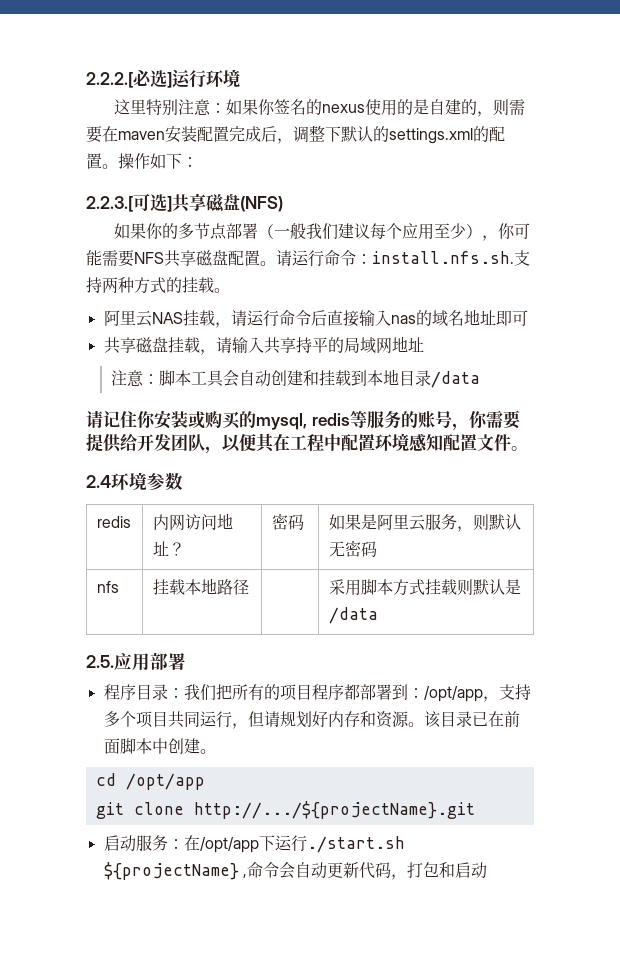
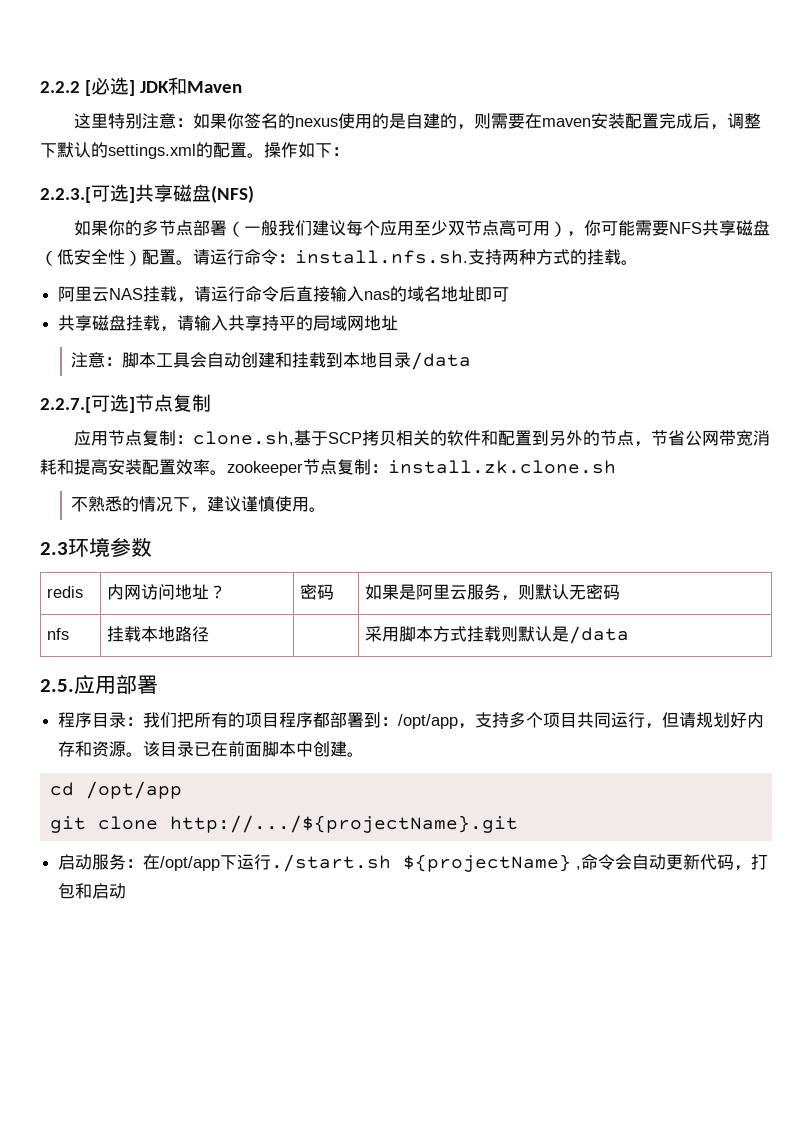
- 2.2.2.[必选]运行环境
+ 2.2.2 [必选] JDK和Maven
- 如果你的多节点部署（一般我们建议每个应用至少），你可能需要NFS共享磁盘配置。
+ 如果你的多节点部署（一般我们建议每个应用至少双节点高可用），你可能需要NFS共享磁盘（低安全性）配置。
- 请记住你安装或购买的mysql, redis等服务的账号，你需要提供给开发团队，以便其在工程中配置环境感知配置文件。
- 2.4环境参数
+ 2.2.7.[可选]节点复制
+ 应用节点复制：clone.sh,基于SCP拷贝相关的软件和配置到另外的节点，节省公网带宽消耗和提高安装配置效率。zookeeper节点复制：install.zk.clone.sh
+ 不熟悉的情况下，建议谨慎使用。
+ 2.3环境参数

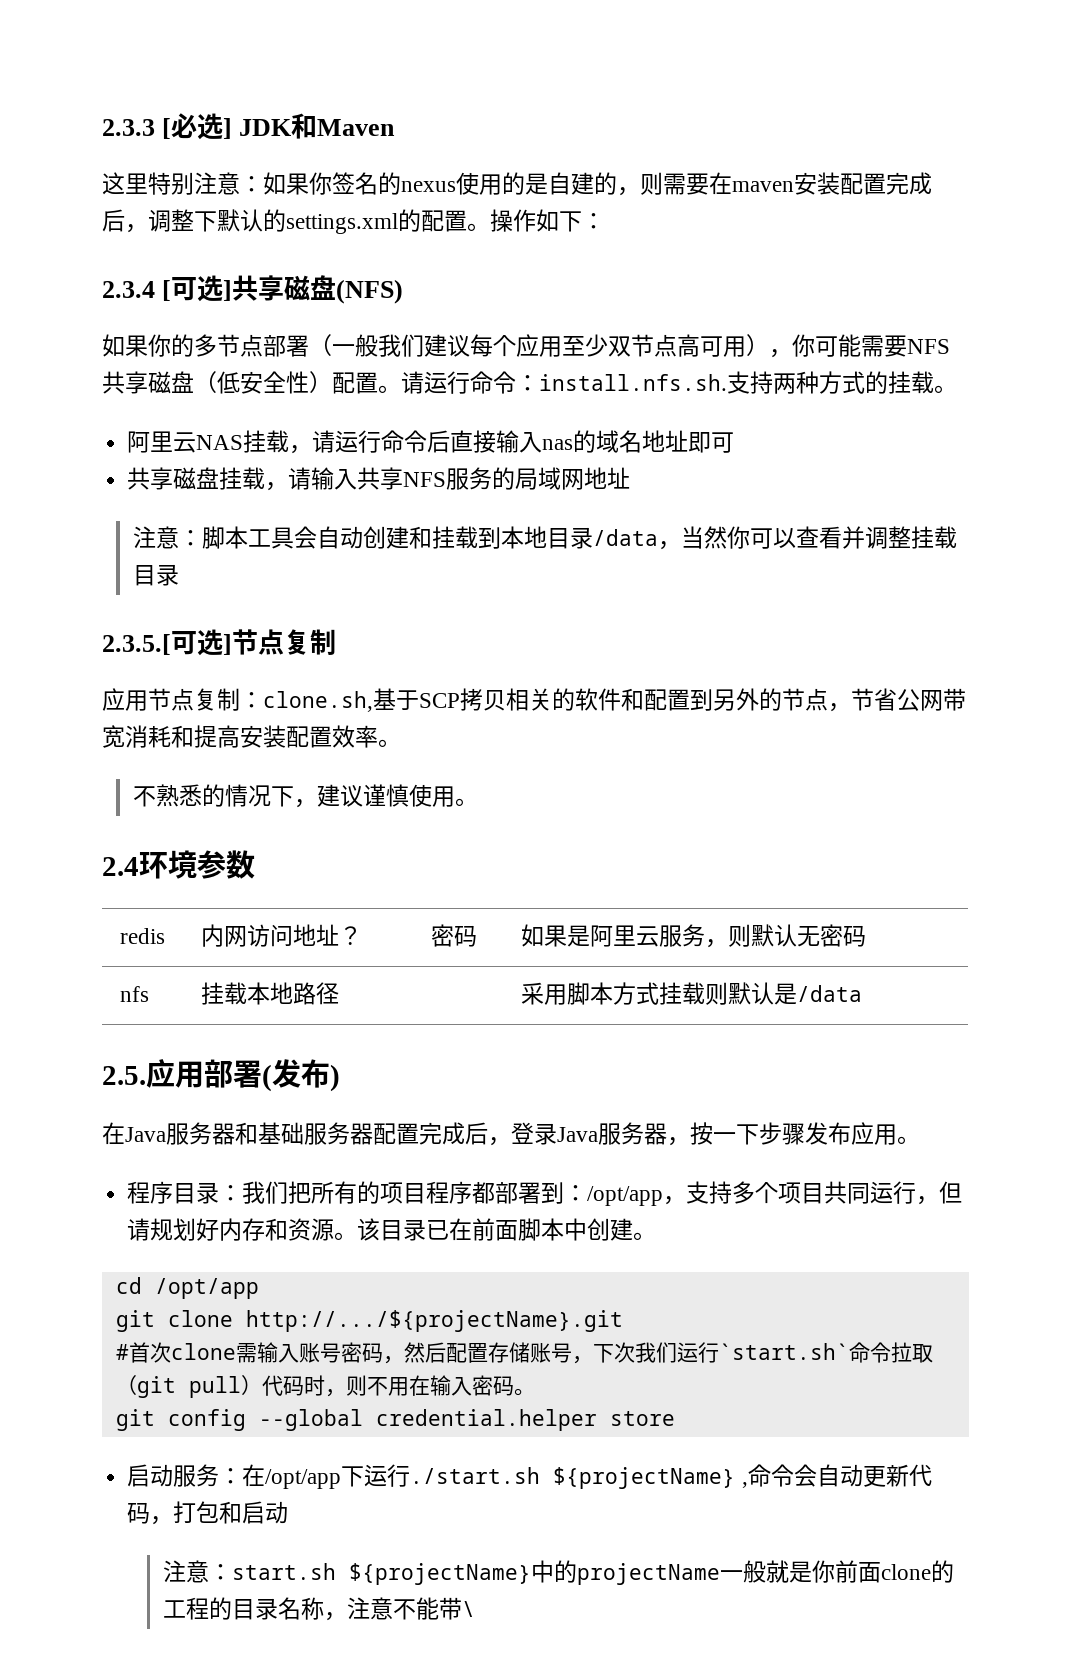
- 2.2.2 [必选] JDK和Maven
+ 2.3.3 [必选] JDK和Maven
- 2.2.3.[可选]共享磁盘(NFS)
+ 2.3.4 [可选]共享磁盘(NFS)
- 共享磁盘挂载，请输入共享持平的局域网地址
+ 共享磁盘挂载，请输入共享NFS服务的局域网地址
- 注意：脚本工具会自动创建和挂载到本地目录/data
- 2.2.7.[可选]节点复制
+ 注意：脚本工具会自动创建和挂载到本地目录/data，当然你可以查看并调整挂载目录
+ 2.3.5.[可选]节点复制
- 应用节点复制：clone.sh,基于SCP拷贝相关的软件和配置到另外的节点，节省公网带宽消耗和提高安装配置效率。zookeeper节点复制：install.zk.clone.sh
+ 应用节点复制：clone.sh,基于SCP拷贝相关的软件和配置到另外的节点，节省公网带宽消耗和提高安装配置效率。
- 2.3环境参数
+ 2.4环境参数
- 2.5.应用部署
+ 2.5.应用部署(发布)
+ 在Java服务器和基础服务器配置完成后，登录Java服务器，按一下步骤发布应用。
+ #首次clone需输入账号密码，然后配置存储账号，下次我们运行`start.sh`命令拉取（git pull）代码时，则不用在输入密码。
+ git config --global credential.helper store
+ 注意：start.sh ${projectName}中的projectName一般就是你前面clone的工程的目录名称，注意不能带\

